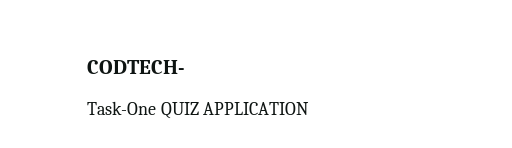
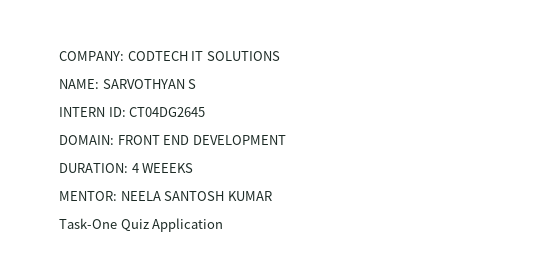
- CODTECH-
+ COMPANY: CODTECH IT SOLUTIONS
+ NAME: SARVOTHYAN S
+ INTERN ID: CT04DG2645
+ DOMAIN: FRONT END DEVELOPMENT
+ DURATION: 4 WEEEKS
+ MENTOR: NEELA SANTOSH KUMAR
- Task-One QUIZ APPLICATION
+ Task-One Quiz Application

